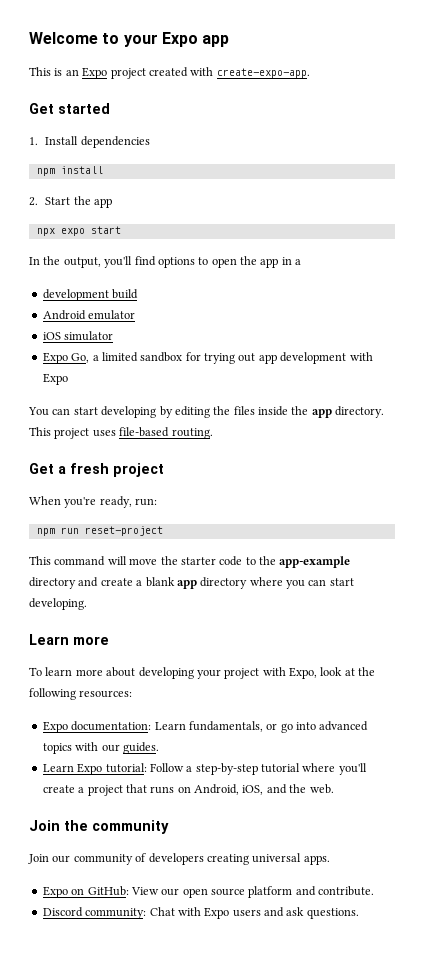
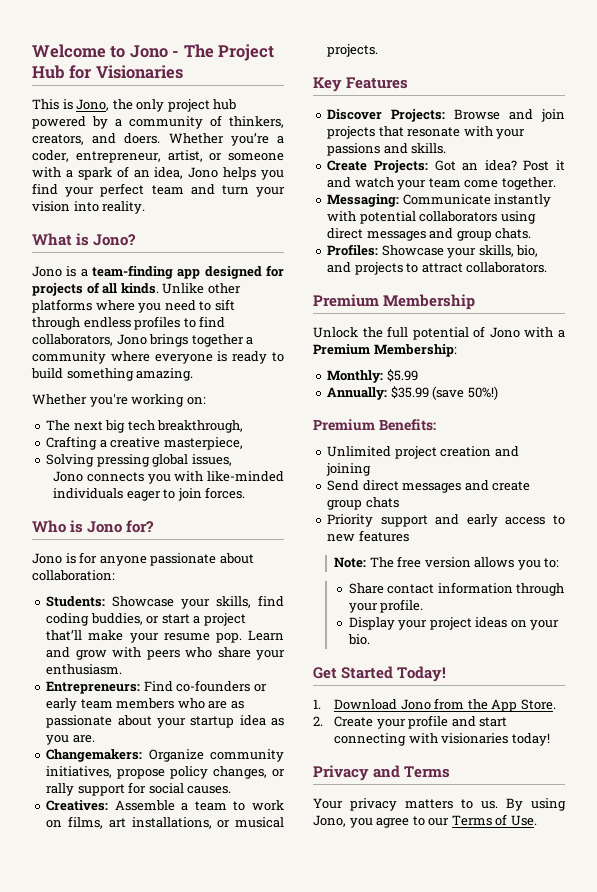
- Welcome to your Expo app
- This is an Expo project created with create-expo-app.
- Get started
+ Welcome to Jono - The Project Hub for Visionaries
+ This is Jono, the only project hub powered by a community of thinkers, creators, and doers. Whether you’re a coder, entrepreneur, artist, or someone with a spark of an idea, Jono helps you find your perfect team and turn your vision into reality.
+ What is Jono?
+ Jono is a team-finding app designed for projects of all kinds. Unlike other platforms where you need to sift through endless profiles to find collaborators, Jono brings together a community where everyone is ready to build something amazing.
+ Whether you're working on:
+ The next big tech breakthrough,
+ Crafting a creative masterpiece,
+ Solving pressing global issues,
+ Jono connects you with like-minded individuals eager to join forces.
+ Who is Jono for?
+ Jono is for anyone passionate about collaboration:
+ Students: Showcase your skills, find coding buddies, or start a project that’ll make your resume pop. Learn and grow with peers who share your enthusiasm.
+ Entrepreneurs: Find co-founders or early team members who are as passionate about your startup idea as you are.
+ Changemakers: Organize community initiatives, propose policy changes, or rally support for social causes.
+ Creatives: Assemble a team to work on films, art installations, or musical projects.
+ Key Features
+ Discover Projects: Browse and join projects that resonate with your passions and skills.
+ Create Projects: Got an idea? Post it and watch your team come together.
+ Messaging: Communicate instantly with potential collaborators using direct messages and group chats.
+ Profiles: Showcase your skills, bio, and projects to attract collaborators.
+ Premium Membership
+ Unlock the full potential of Jono with a Premium Membership:
+ Monthly: $5.99
+ Annually: $35.99 (save 50%!)
+ Premium Benefits:
+ Unlimited project creation and joining
+ Send direct messages and create group chats
+ Priority support and early access to new features
+ Note: The free version allows you to:
+ Share contact information through your profile.
+ Display your project ideas on your bio.
+ Get Started Today!
- 1. Install dependencies
- npm install
- 2. Start the app
- npx expo start
- In the output, you'll find options to open the app in a
- development build
- Android emulator
- iOS simulator
- Expo Go, a limited sandbox for trying out app development with Expo
- You can start developing by editing the files inside the app directory. This project uses file-based routing.
- Get a fresh project
- When you're ready, run:
- npm run reset-project
- This command will move the starter code to the app-example directory and create a blank app directory where you can start developing.
- Learn more
- To learn more about developing your project with Expo, look at the following resources:
- Expo documentation: Learn fundamentals, or go into advanced topics with our guides.
- Learn Expo tutorial: Follow a step-by-step tutorial where you'll create a project that runs on Android, iOS, and the web.
- Join the community
- Join our community of developers creating universal apps.
- Expo on GitHub: View our open source platform and contribute.
- Discord community: Chat with Expo users and ask questions.
+ 1. Download Jono from the App Store.
+ 2. Create your profile and start connecting with visionaries today!
+ Privacy and Terms
+ Your privacy matters to us. By using Jono, you agree to our Terms of Use.

